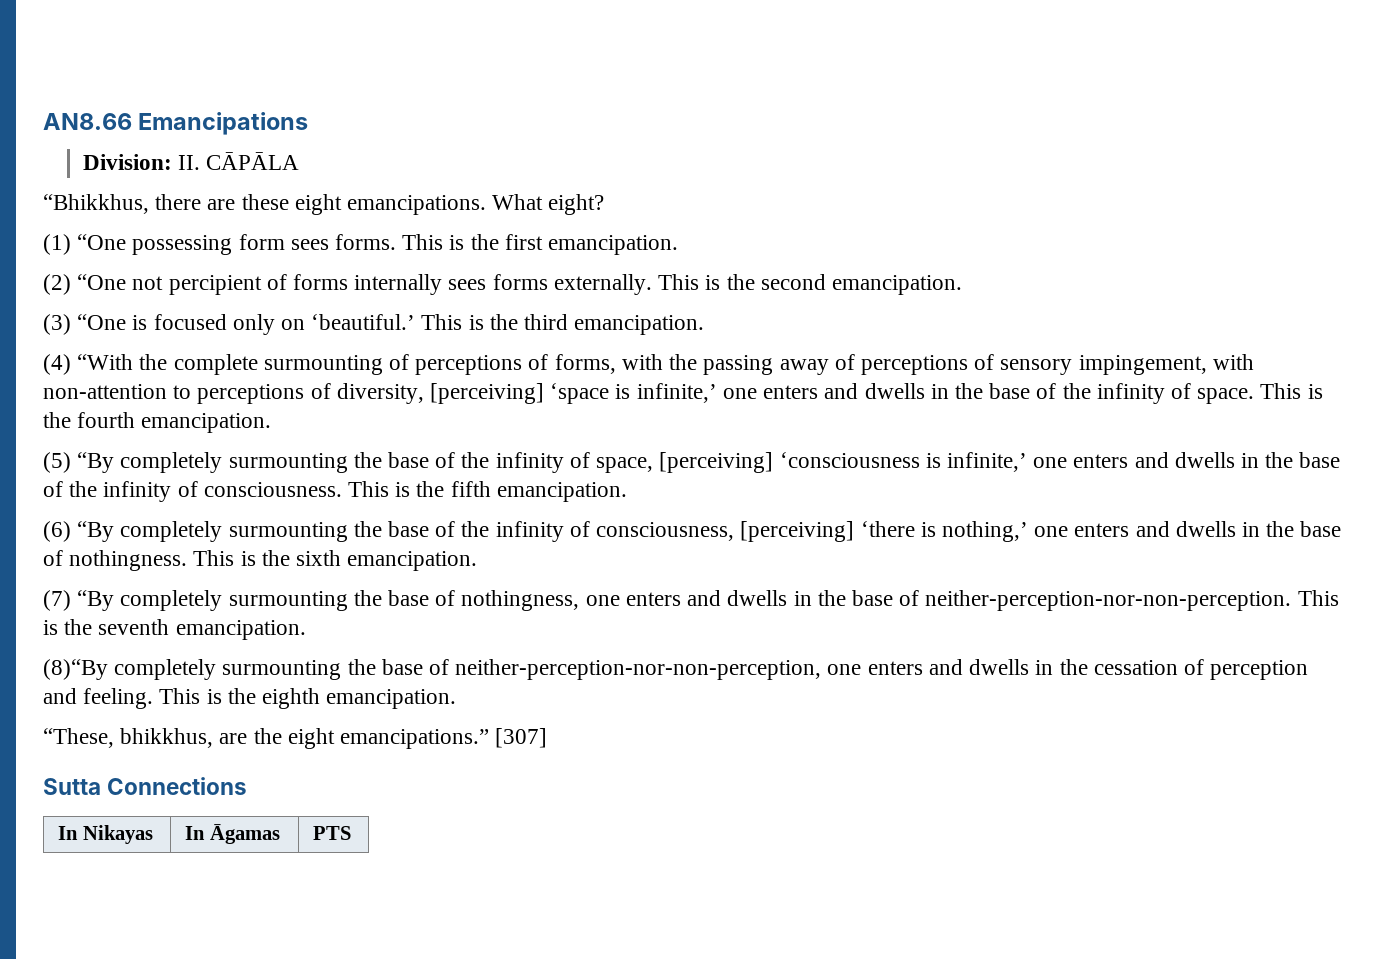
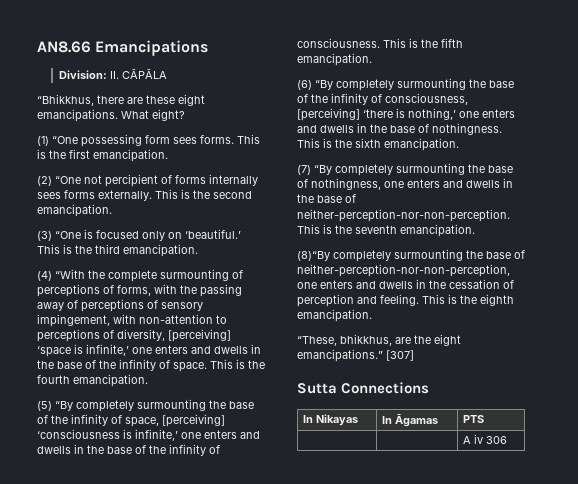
+ | | A iv 306

